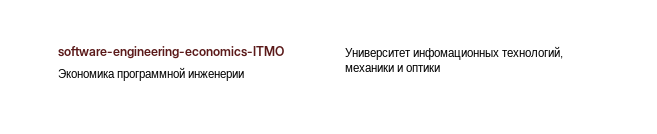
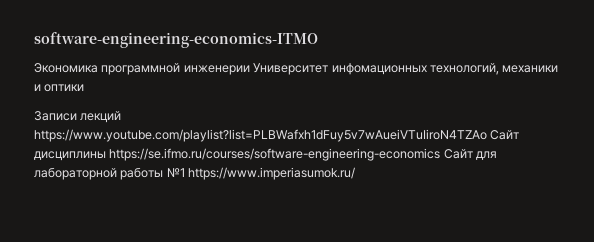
+ Записи лекций https://www.youtube.com/playlist?list=PLBWafxh1dFuy5v7wAueiVTuIiroN4TZAo Сайт дисциплины https://se.ifmo.ru/courses/software-engineering-economics Сайт для лабораторной работы №1 https://www.imperiasumok.ru/

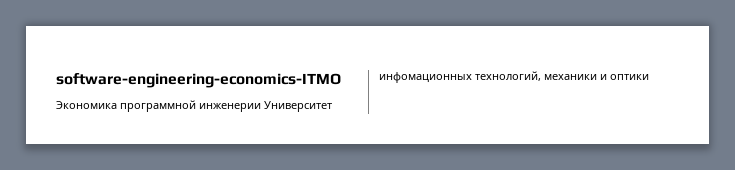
- Записи лекций https://www.youtube.com/playlist?list=PLBWafxh1dFuy5v7wAueiVTuIiroN4TZAo Сайт дисциплины https://se.ifmo.ru/courses/software-engineering-economics Сайт для лабораторной работы №1 https://www.imperiasumok.ru/

